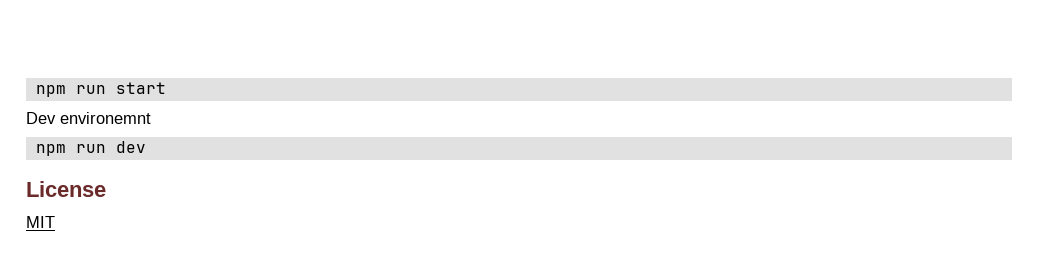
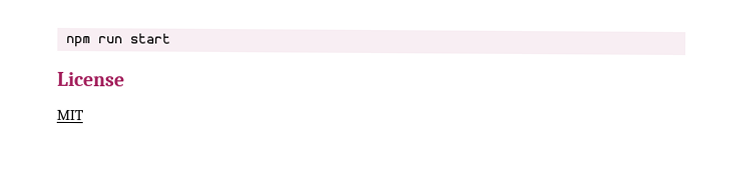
- Dev environemnt
- npm run dev

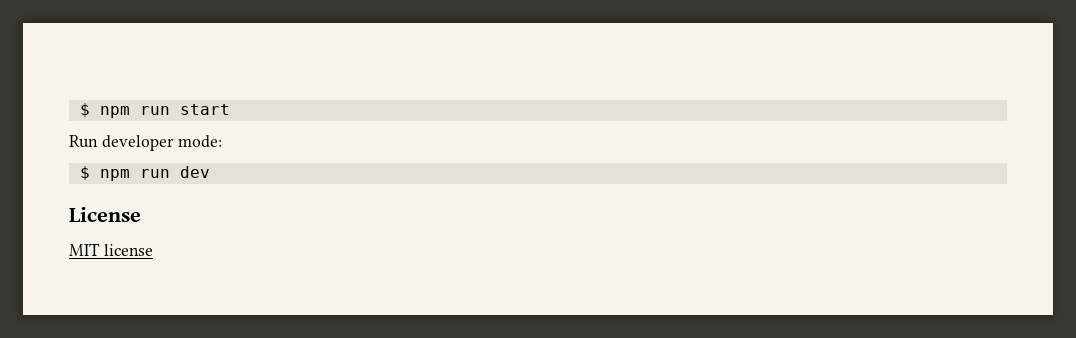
- npm run start
+ $ npm run start
+ Run developer mode:
+ $ npm run dev
- MIT
+ MIT license

